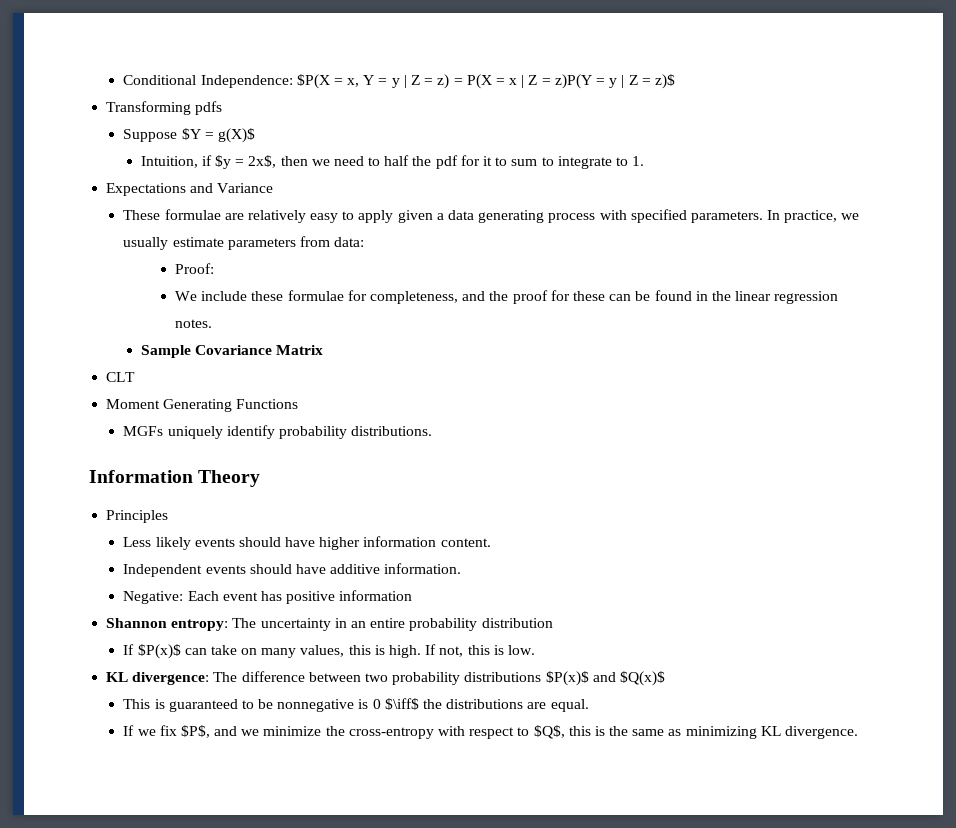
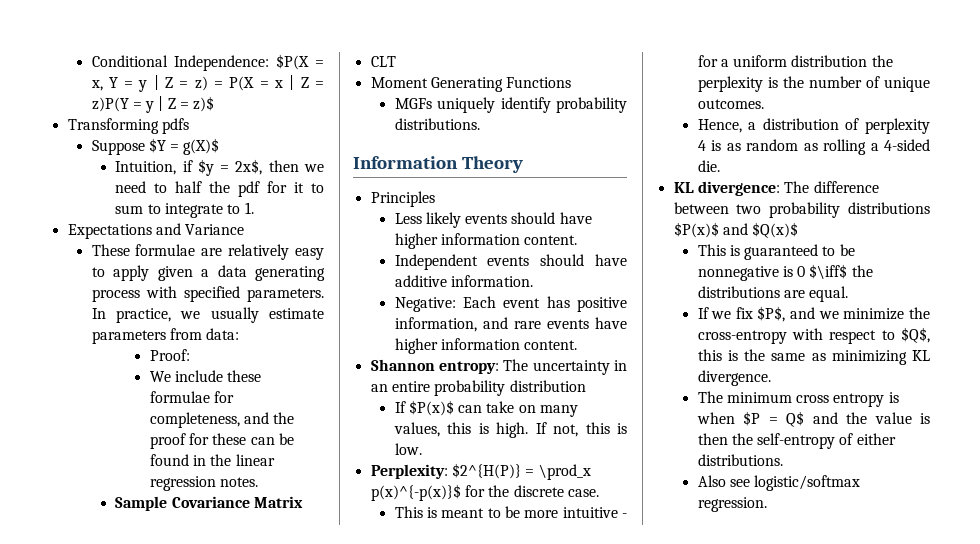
- Negative: Each event has positive information
+ Negative: Each event has positive information, and rare events have higher information content.
+ Perplexity: $2^{H(P)} = \prod_x p(x)^{-p(x)}$ for the discrete case.
+ This is meant to be more intuitive - for a uniform distribution the perplexity is the number of unique outcomes.
+ Hence, a distribution of perplexity 4 is as random as rolling a 4-sided die.
+ The minimum cross entropy is when $P = Q$ and the value is then the self-entropy of either distributions.
+ Also see logistic/softmax regression.

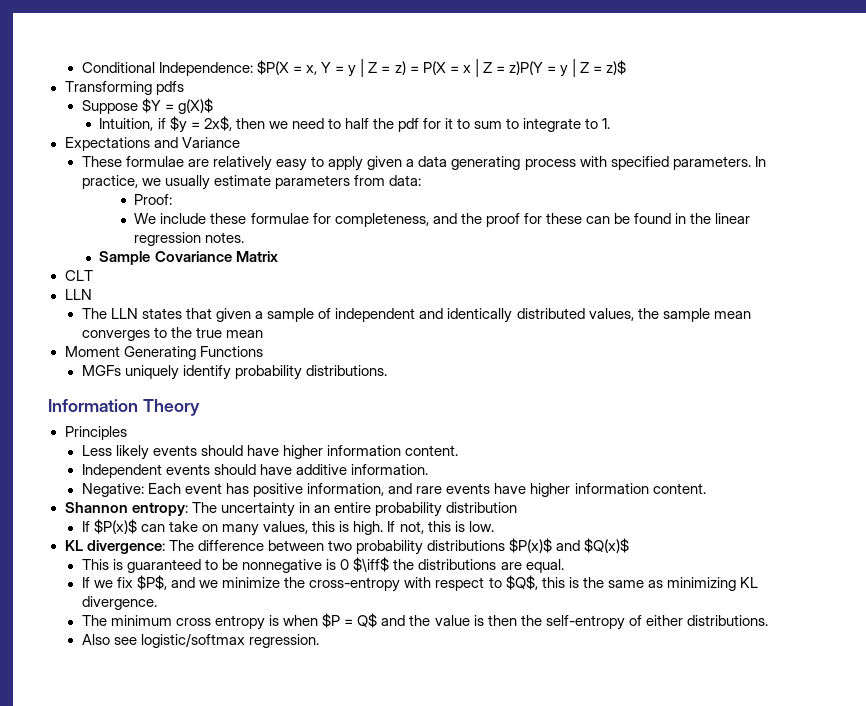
  CLT
+ LLN
+ The LLN states that given a sample of independent and identically distributed values, the sample mean converges to the true mean
- Perplexity: $2^{H(P)} = \prod_x p(x)^{-p(x)}$ for the discrete case.
- This is meant to be more intuitive - for a uniform distribution the perplexity is the number of unique outcomes.
- Hence, a distribution of perplexity 4 is as random as rolling a 4-sided die.

